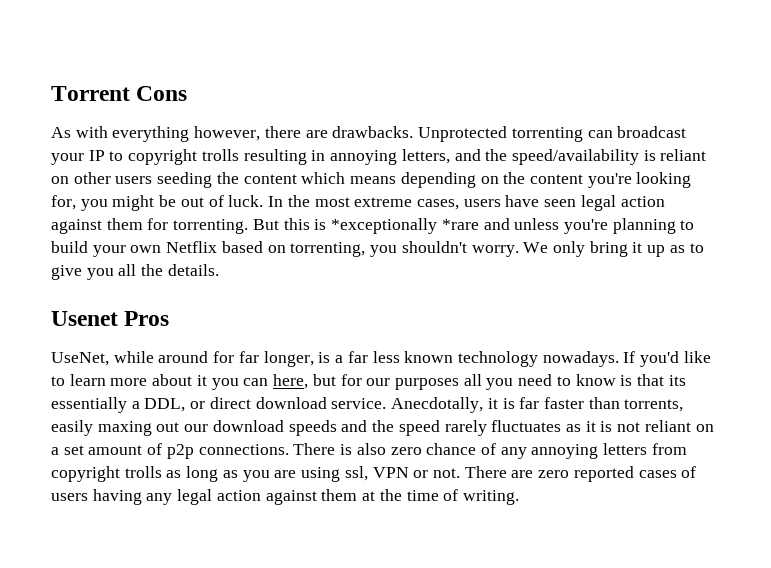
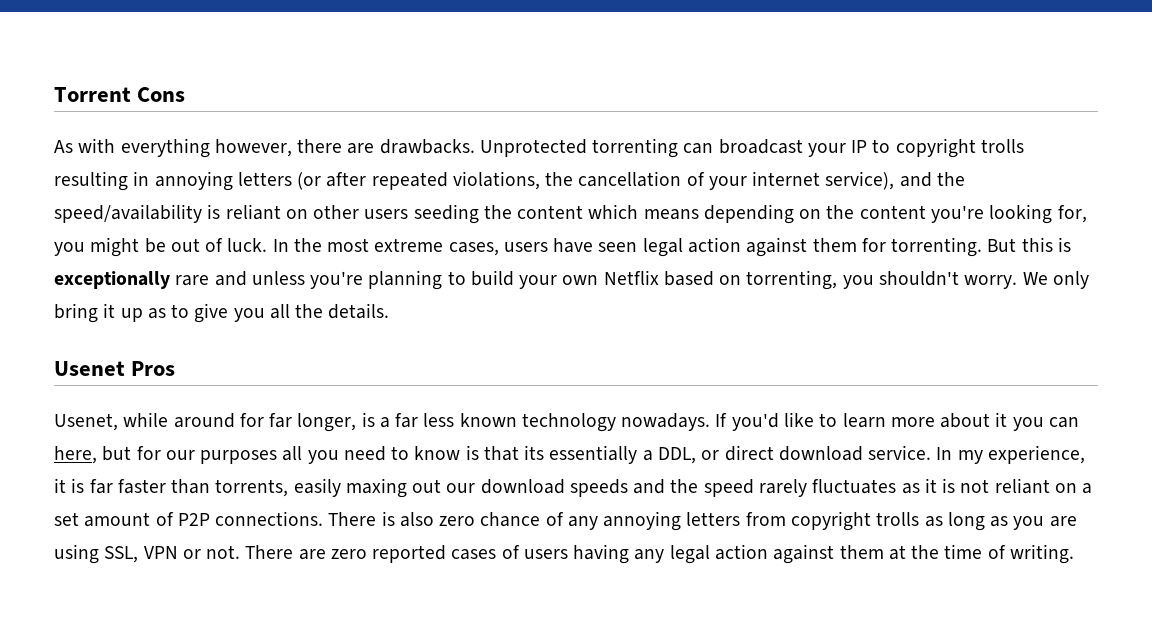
- Unprotected torrenting can broadcast your IP to copyright trolls resulting in annoying letters, and the speed/availability is reliant on other users seeding the content which means depending on the content you're looking for, you might be out of luck.
+ Unprotected torrenting can broadcast your IP to copyright trolls resulting in annoying letters (or after repeated violations, the cancellation of your internet service), and the speed/availability is reliant on other users seeding the content which means depending on the content you're looking for, you might be out of luck.
- But this is *exceptionally *rare and unless you're planning to build your own Netflix based on torrenting, you shouldn't worry.
+ But this is exceptionally rare and unless you're planning to build your own Netflix based on torrenting, you shouldn't worry.
- UseNet, while around for far longer, is a far less known technology nowadays.
+ Usenet, while around for far longer, is a far less known technology nowadays.
- Anecdotally, it is far faster than torrents, easily maxing out our download speeds and the speed rarely fluctuates as it is not reliant on a set amount of p2p connections.
+ In my experience, it is far faster than torrents, easily maxing out our download speeds and the speed rarely fluctuates as it is not reliant on a set amount of P2P connections.
- There is also zero chance of any annoying letters from copyright trolls as long as you are using ssl, VPN or not.
+ There is also zero chance of any annoying letters from copyright trolls as long as you are using SSL, VPN or not.

